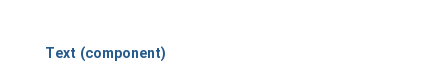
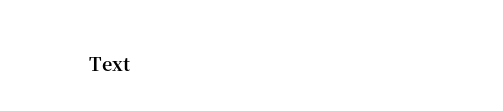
- Text (component)
+ Text

